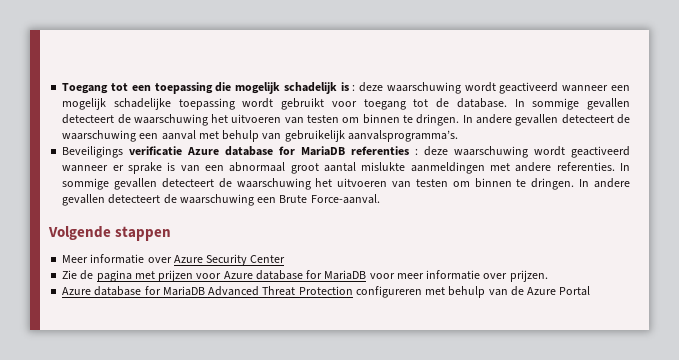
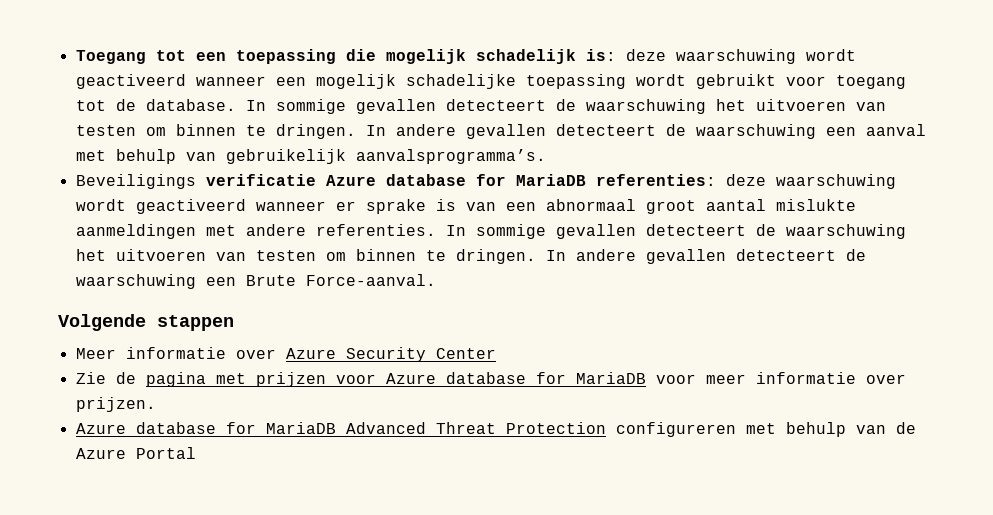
- Toegang tot een toepassing die mogelijk schadelijk is : deze waarschuwing wordt geactiveerd wanneer een mogelijk schadelijke toepassing wordt gebruikt voor toegang tot de database.
+ Toegang tot een toepassing die mogelijk schadelijk is: deze waarschuwing wordt geactiveerd wanneer een mogelijk schadelijke toepassing wordt gebruikt voor toegang tot de database.
- Beveiligings verificatie Azure database for MariaDB referenties : deze waarschuwing wordt geactiveerd wanneer er sprake is van een abnormaal groot aantal mislukte aanmeldingen met andere referenties.
+ Beveiligings verificatie Azure database for MariaDB referenties: deze waarschuwing wordt geactiveerd wanneer er sprake is van een abnormaal groot aantal mislukte aanmeldingen met andere referenties.

